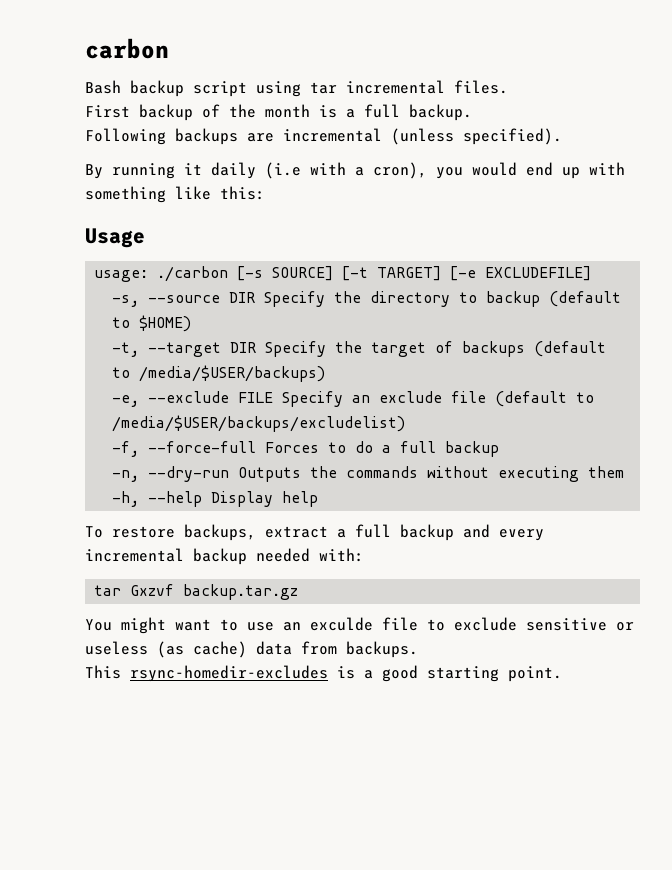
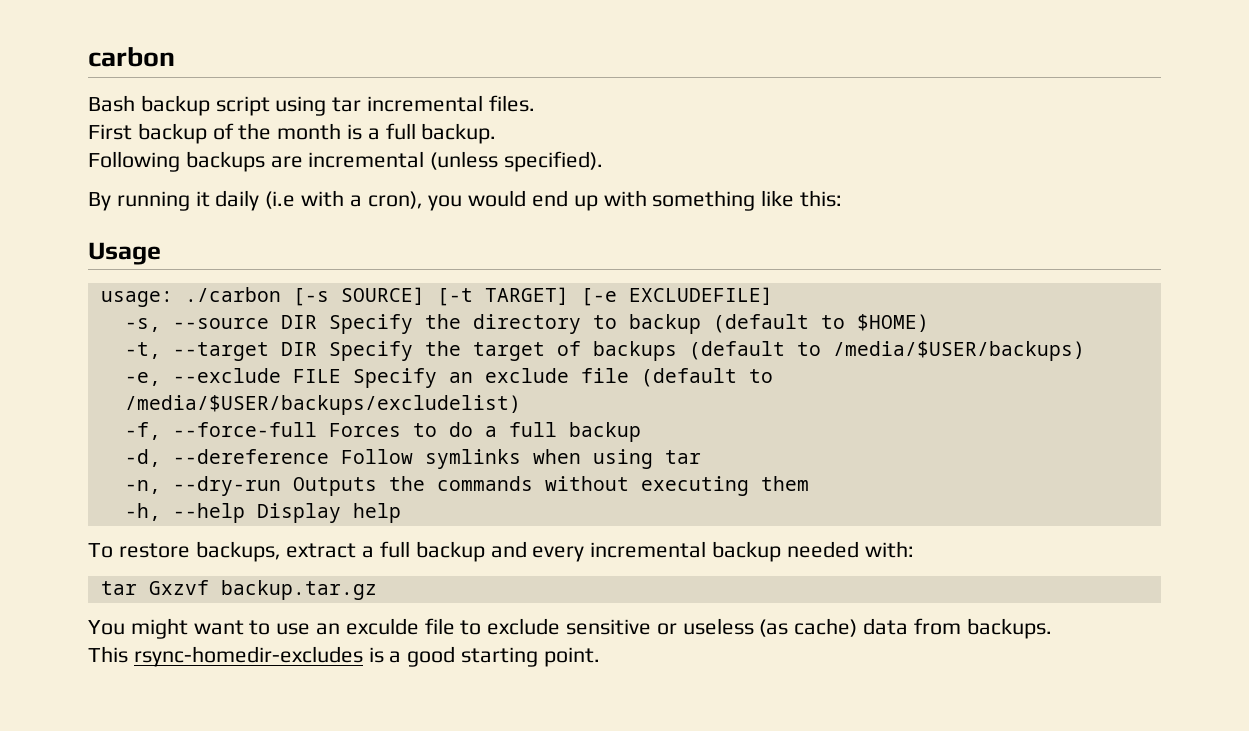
+ -d, --dereference Follow symlinks when using tar

